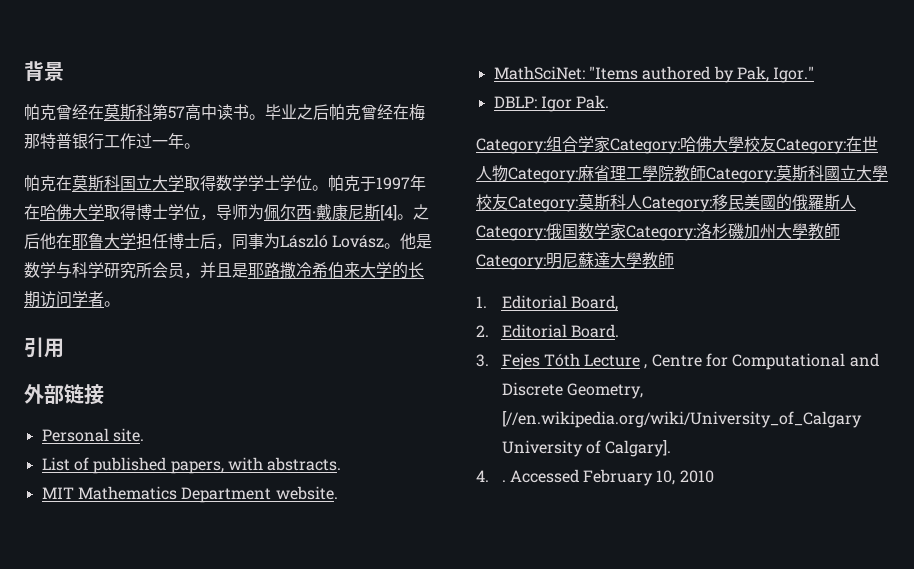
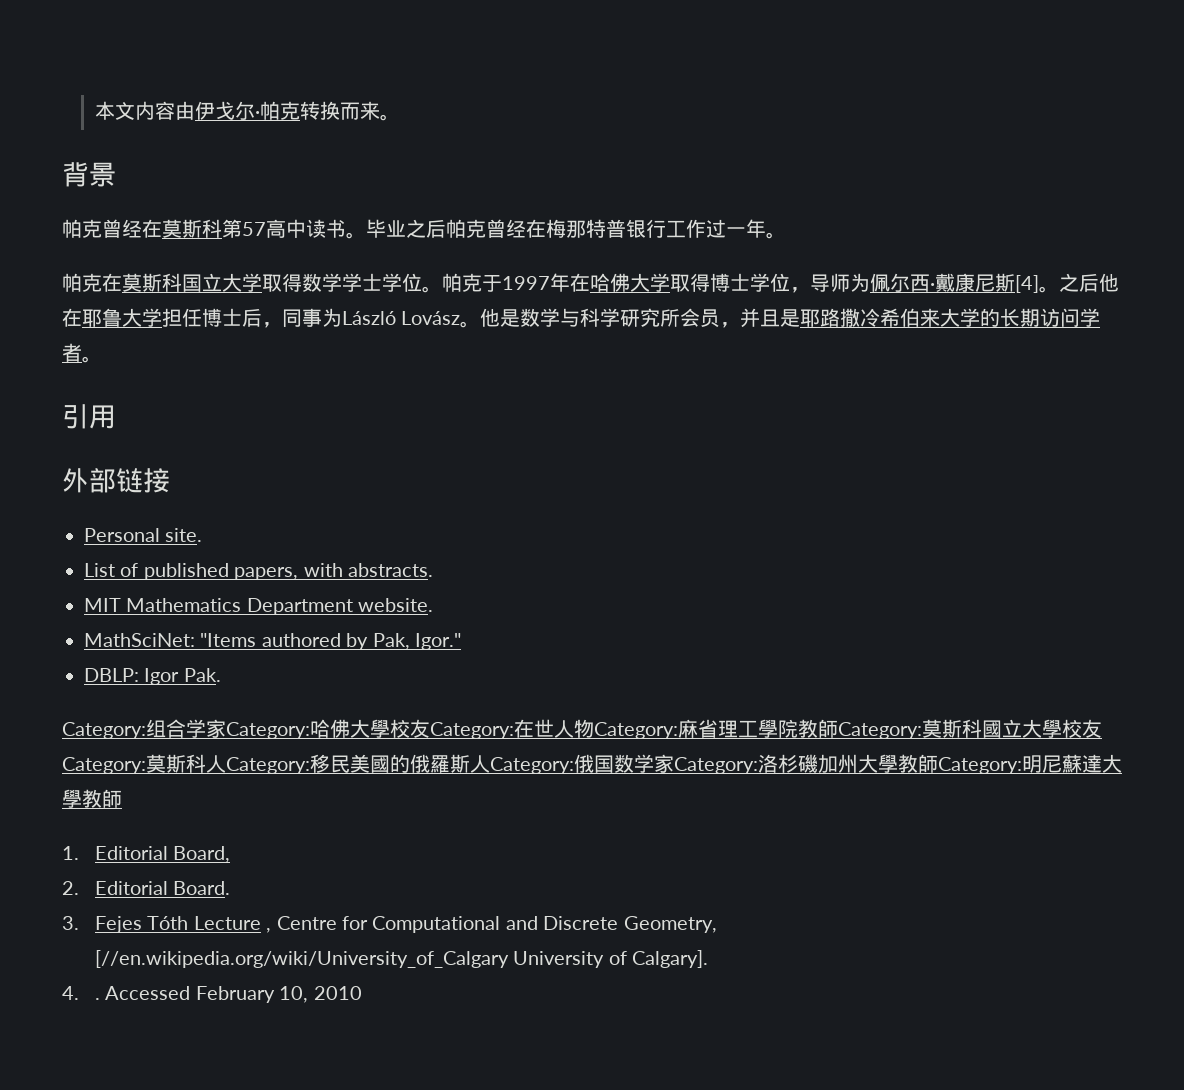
+ 本文内容由伊戈尔·帕克转换而来。

